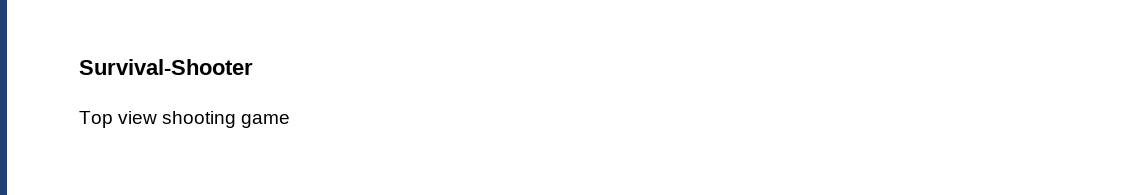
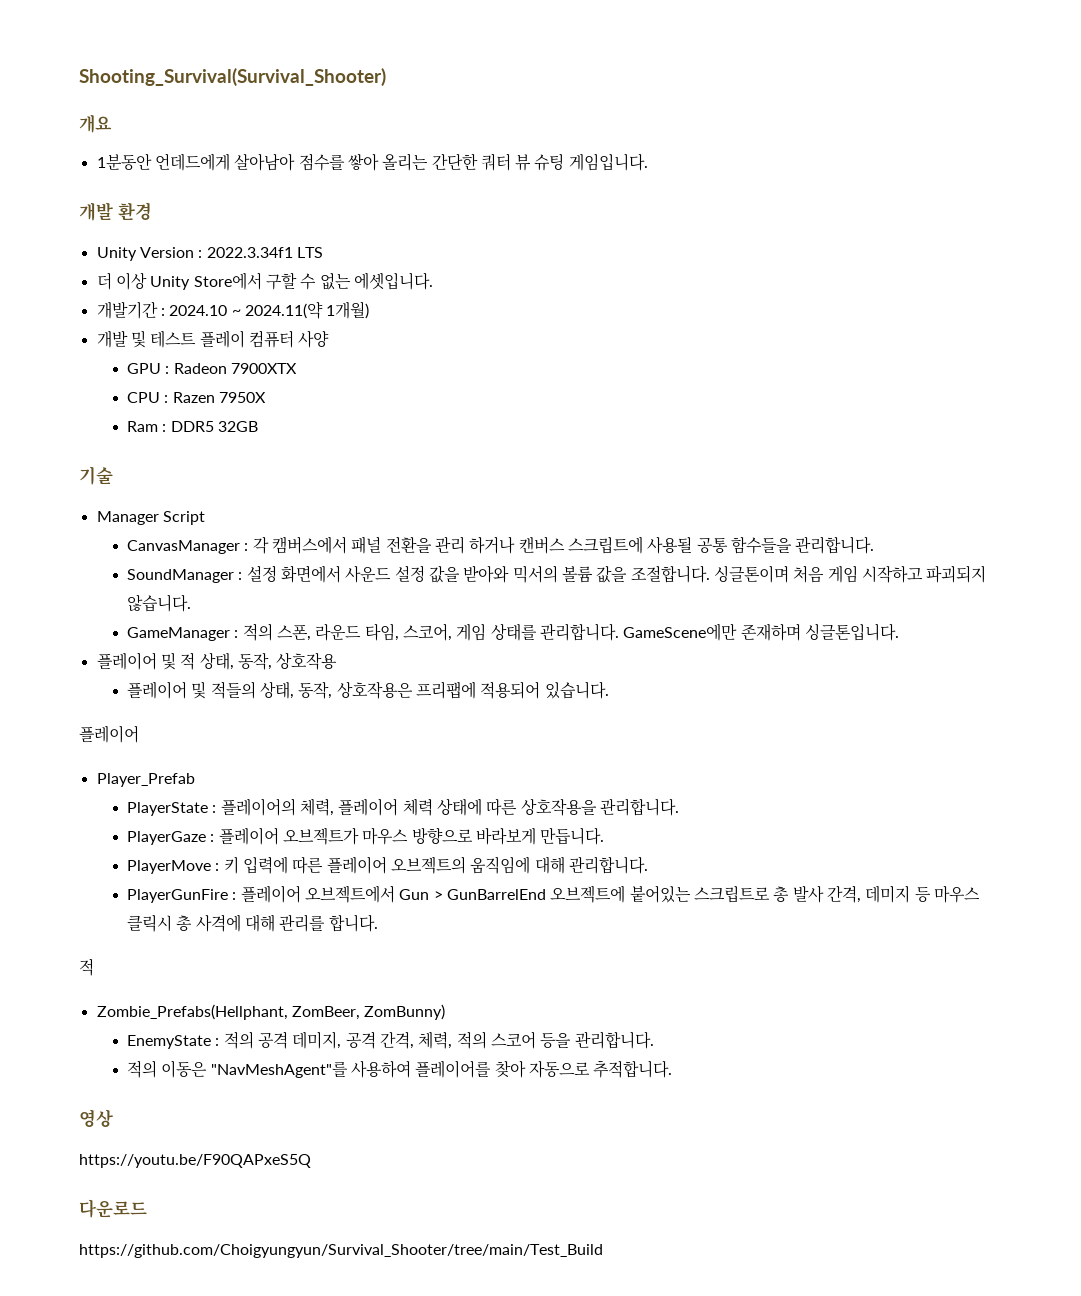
- Survival-Shooter
- Top view shooting game
+ Shooting_Survival(Survival_Shooter)
+ 개요
+ 1분동안 언데드에게 살아남아 점수를 쌓아 올리는 간단한 쿼터 뷰 슈팅 게임입니다.
+ 개발 환경
+ Unity Version : 2022.3.34f1 LTS
+ 더 이상 Unity Store에서 구할 수 없는 에셋입니다.
+ 개발기간 : 2024.10 ~ 2024.11(약 1개월)
+ 개발 및 테스트 플레이 컴퓨터 사양
+ GPU : Radeon 7900XTX
+ CPU : Razen 7950X
+ Ram : DDR5 32GB
+ 기술
+ Manager Script
+ CanvasManager : 각 캠버스에서 패널 전환을 관리 하거나 캔버스 스크립트에 사용될 공통 함수들을 관리합니다.
+ SoundManager : 설정 화면에서 사운드 설정 값을 받아와 믹서의 볼륨 값을 조절합니다. 싱글톤이며 처음 게임 시작하고 파괴되지 않습니다.
+ GameManager : 적의 스폰, 라운드 타임, 스코어, 게임 상태를 관리합니다. GameScene에만 존재하며 싱글톤입니다.
+ 플레이어 및 적 상태, 동작, 상호작용
+ 플레이어 및 적들의 상태, 동작, 상호작용은 프리팹에 적용되어 있습니다.
+ 플레이어
+ Player_Prefab
+ PlayerState : 플레이어의 체력, 플레이어 체력 상태에 따른 상호작용을 관리합니다.
+ PlayerGaze : 플레이어 오브젝트가 마우스 방향으로 바라보게 만듭니다.
+ PlayerMove : 키 입력에 따른 플레이어 오브젝트의 움직임에 대해 관리합니다.
+ PlayerGunFire : 플레이어 오브젝트에서 Gun > GunBarrelEnd 오브젝트에 붙어있는 스크립트로 총 발사 간격, 데미지 등 마우스 클릭시 총 사격에 대해 관리를 합니다.
+ 적
+ Zombie_Prefabs(Hellphant, ZomBeer, ZomBunny)
+ EnemyState : 적의 공격 데미지, 공격 간격, 체력, 적의 스코어 등을 관리합니다.
+ 적의 이동은 "NavMeshAgent"를 사용하여 플레이어를 찾아 자동으로 추적합니다.
+ 영상
+ https://youtu.be/F90QAPxeS5Q
+ 다운로드
+ https://github.com/Choigyungyun/Survival_Shooter/tree/main/Test_Build

